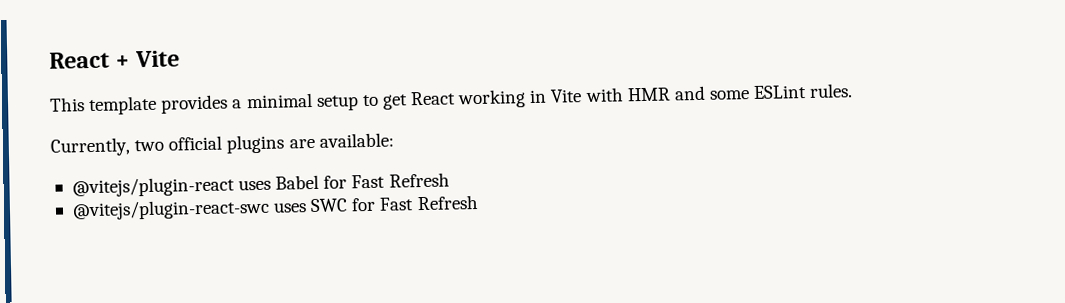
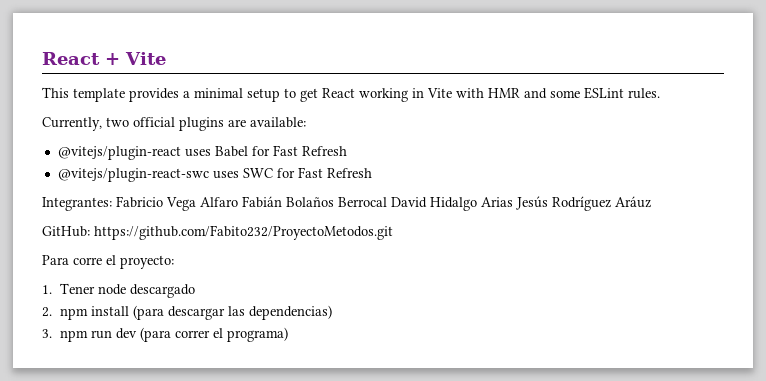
+ Integrantes: Fabricio Vega Alfaro Fabián Bolaños Berrocal David Hidalgo Arias Jesús Rodríguez Aráuz
+ GitHub: https://github.com/Fabito232/ProyectoMetodos.git
+ Para corre el proyecto:
+ 1. Tener node descargado
+ 2. npm install (para descargar las dependencias)
+ 3. npm run dev (para correr el programa)

